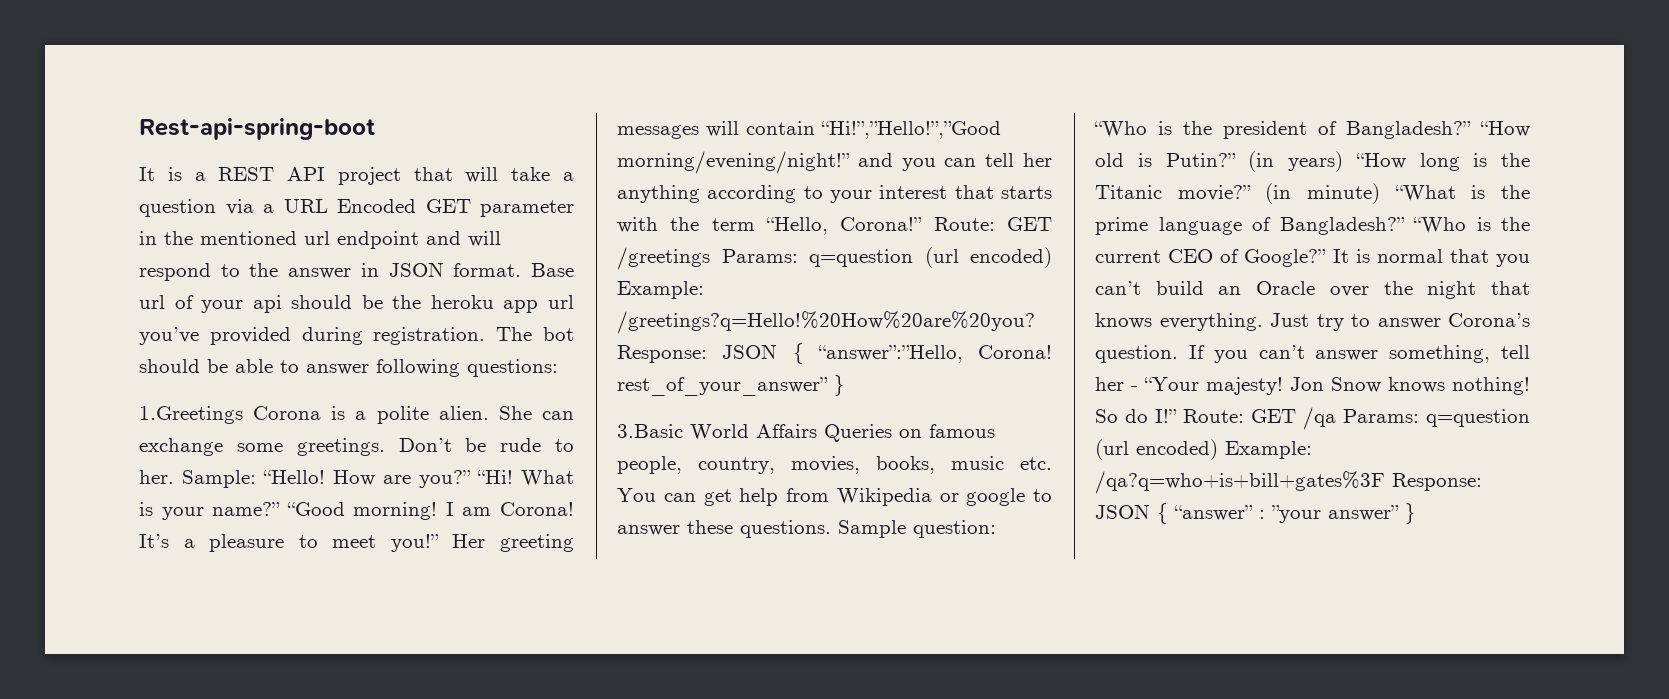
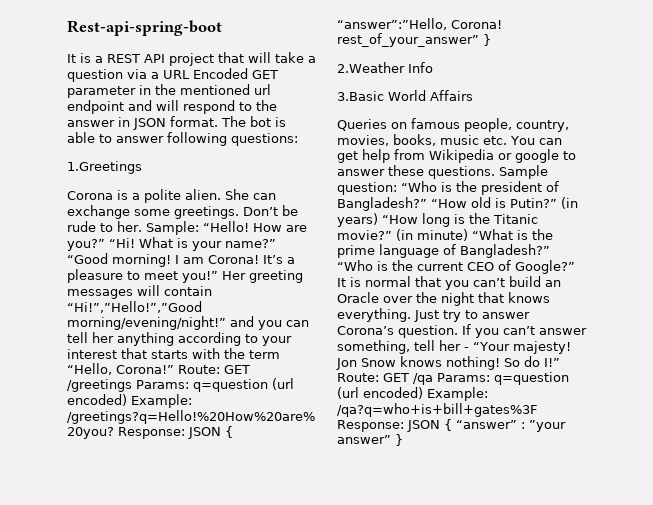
- Base url of your api should be the heroku app url you’ve provided during registration. The bot should be able to answer following questions:
+ The bot is able to answer following questions:
- 1.Greetings Corona is a polite alien.
+ 1.Greetings
+ Corona is a polite alien.
+ 2.Weather Info
- 3.Basic World Affairs Queries on famous people, country, movies, books, music etc. You can get help from Wikipedia or google to answer these questions.
+ 3.Basic World Affairs
+ Queries on famous people, country, movies, books, music etc. You can get help from Wikipedia or google to answer these questions.

